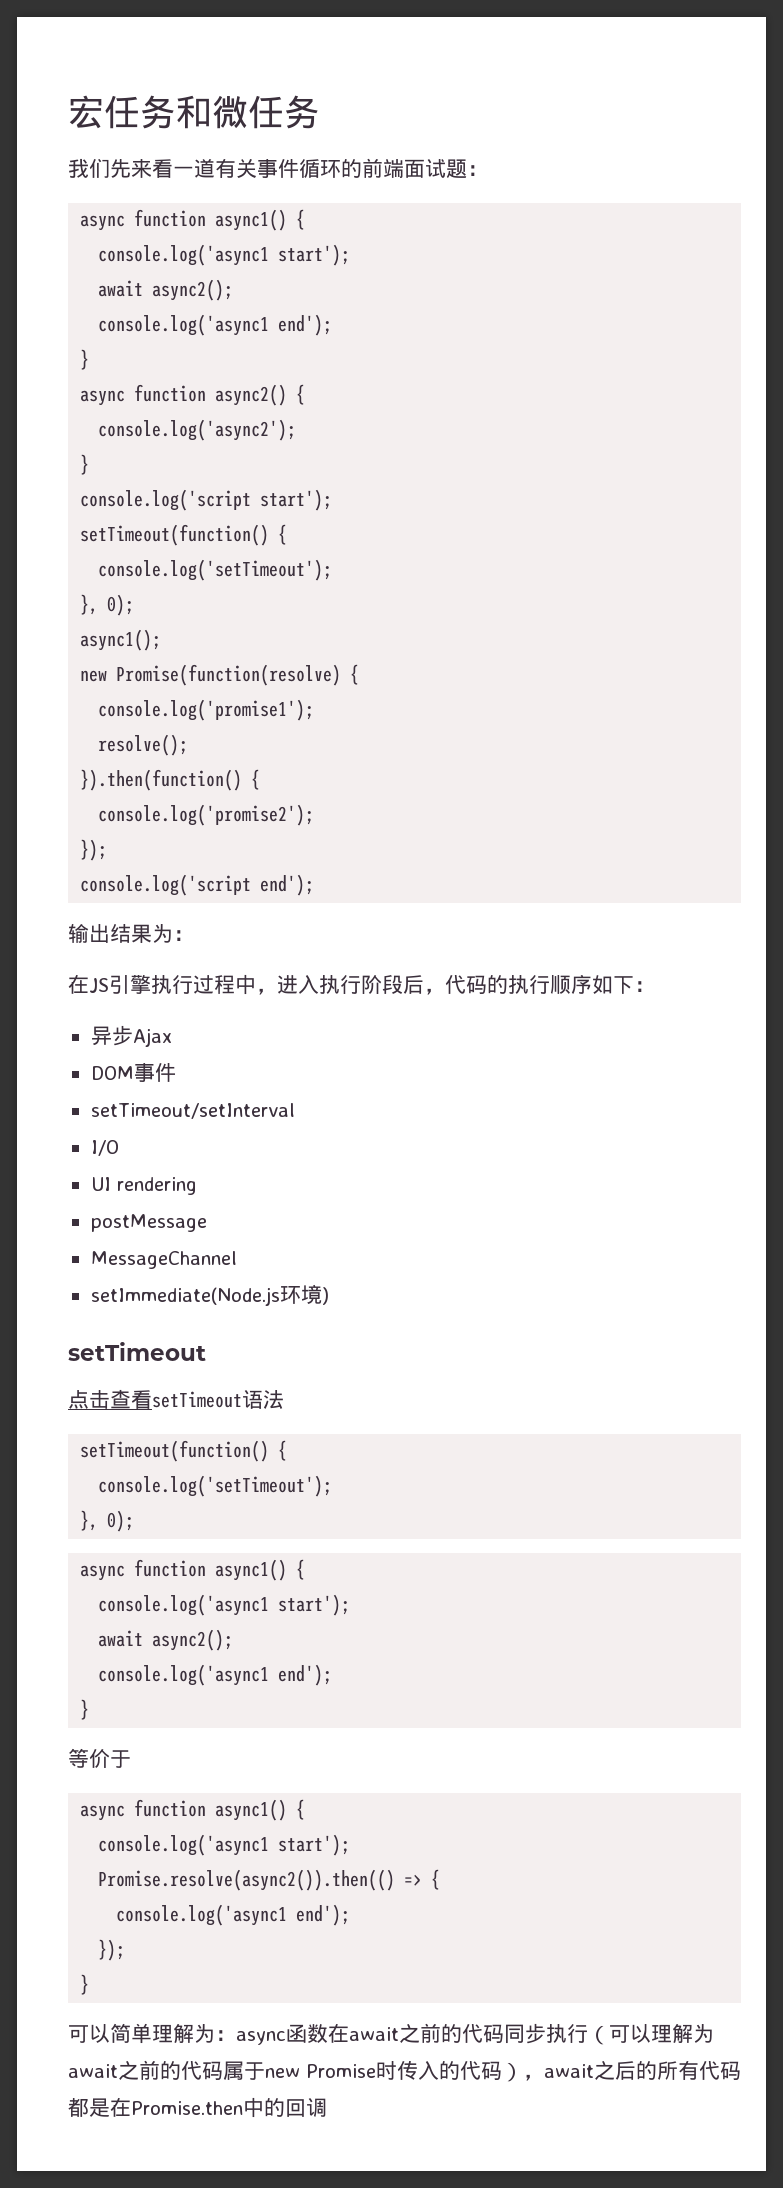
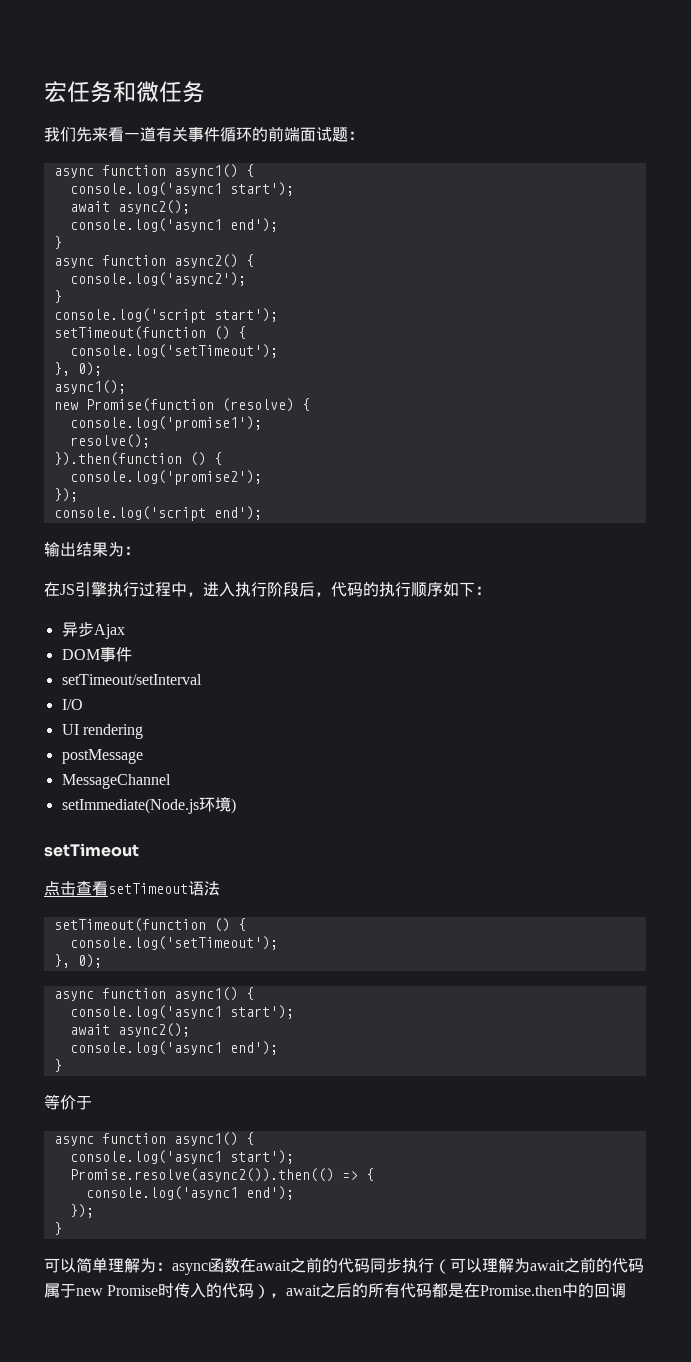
  console.log('script start');
- setTimeout(function() {
+ setTimeout(function () {
- new Promise(function(resolve) {
+ new Promise(function (resolve) {
- }).then(function() {
+ }).then(function () {
  点击查看setTimeout语法
- setTimeout(function() {
+ setTimeout(function () {

